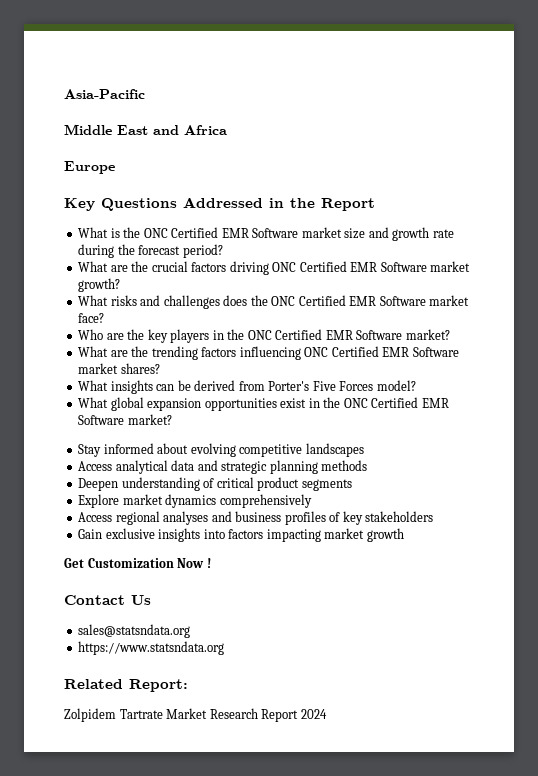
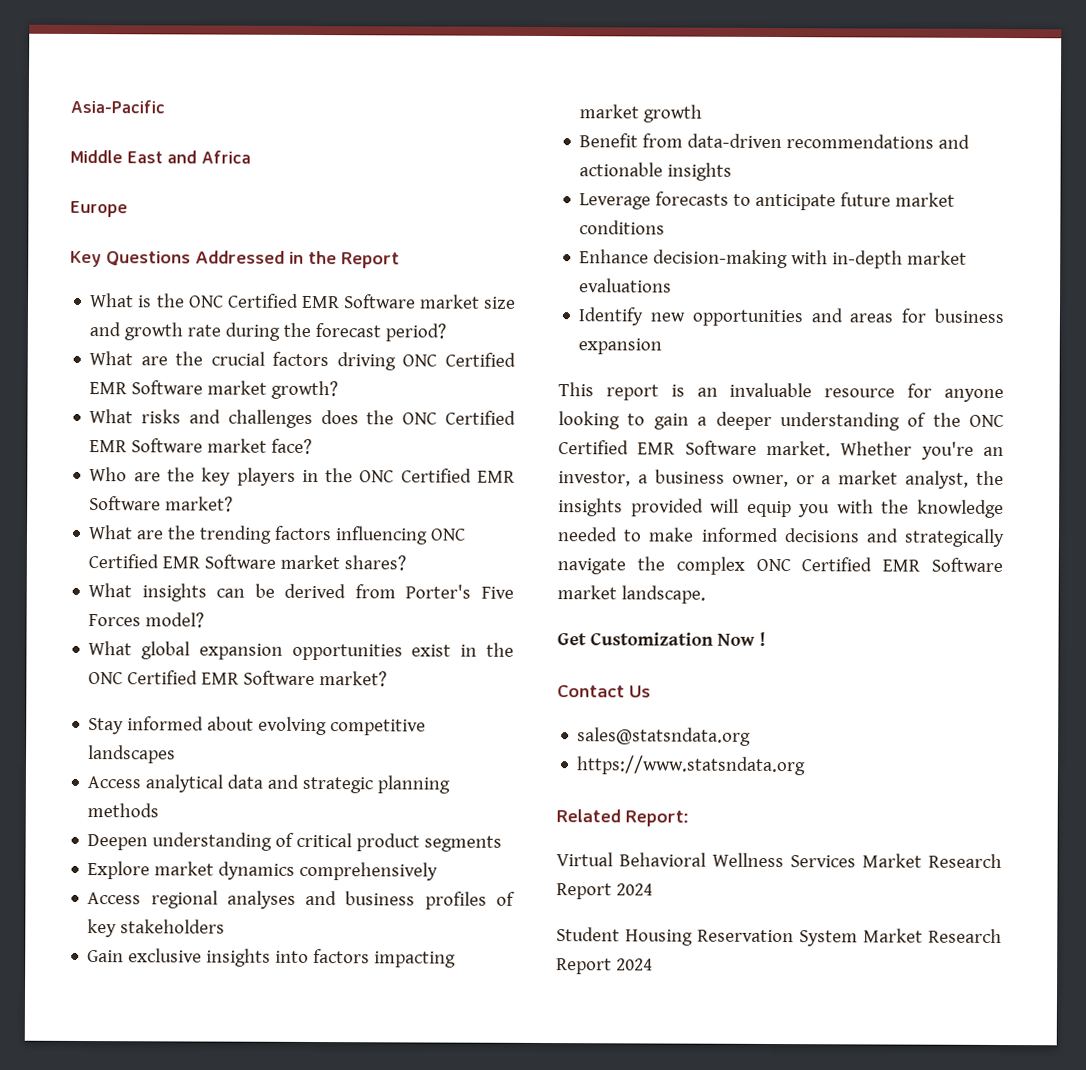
+ Benefit from data-driven recommendations and actionable insights
+ Leverage forecasts to anticipate future market conditions
+ Enhance decision-making with in-depth market evaluations
+ Identify new opportunities and areas for business expansion
+ This report is an invaluable resource for anyone looking to gain a deeper understanding of the ONC Certified EMR Software market. Whether you're an investor, a business owner, or a market analyst, the insights provided will equip you with the knowledge needed to make informed decisions and strategically navigate the complex ONC Certified EMR Software market landscape.
- Zolpidem Tartrate Market Research Report 2024
+ Virtual Behavioral Wellness Services Market Research Report 2024
+ Student Housing Reservation System Market Research Report 2024

